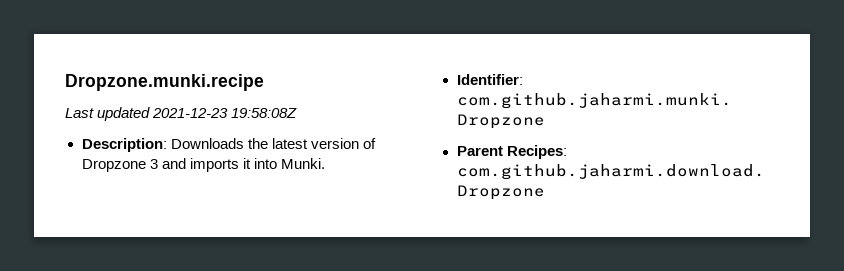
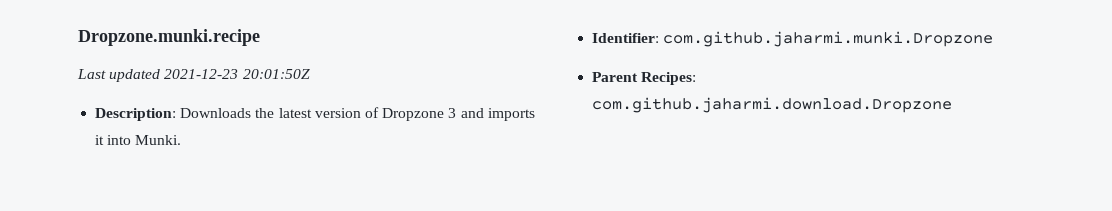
- Last updated 2021-12-23 19:58:08Z
+ Last updated 2021-12-23 20:01:50Z

